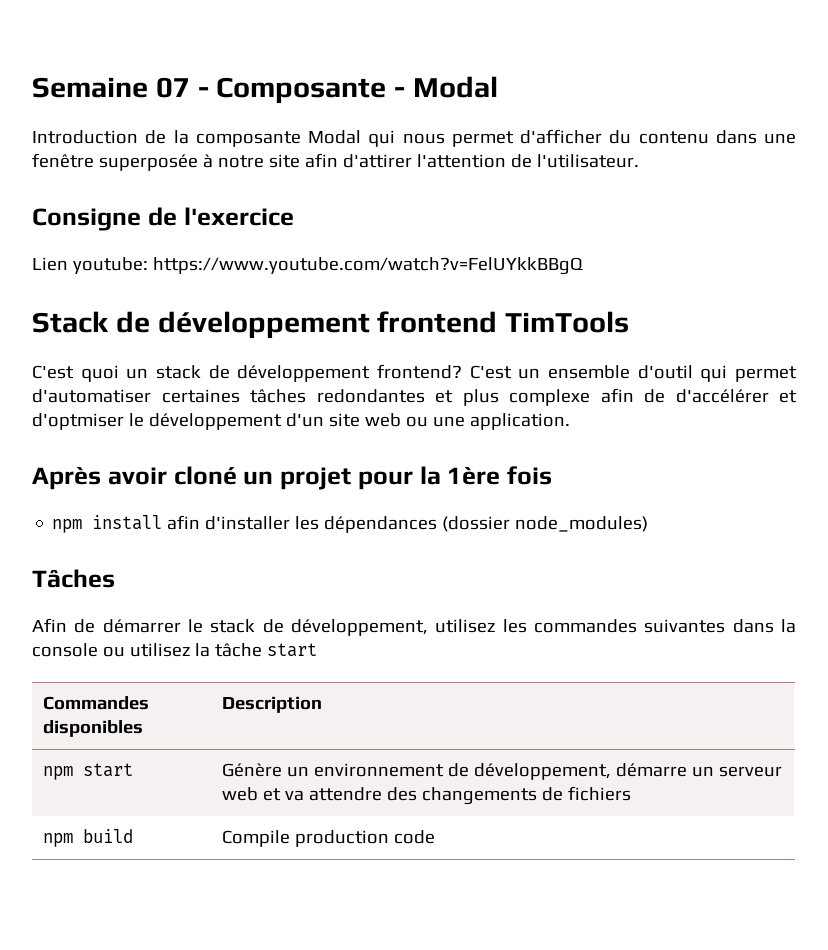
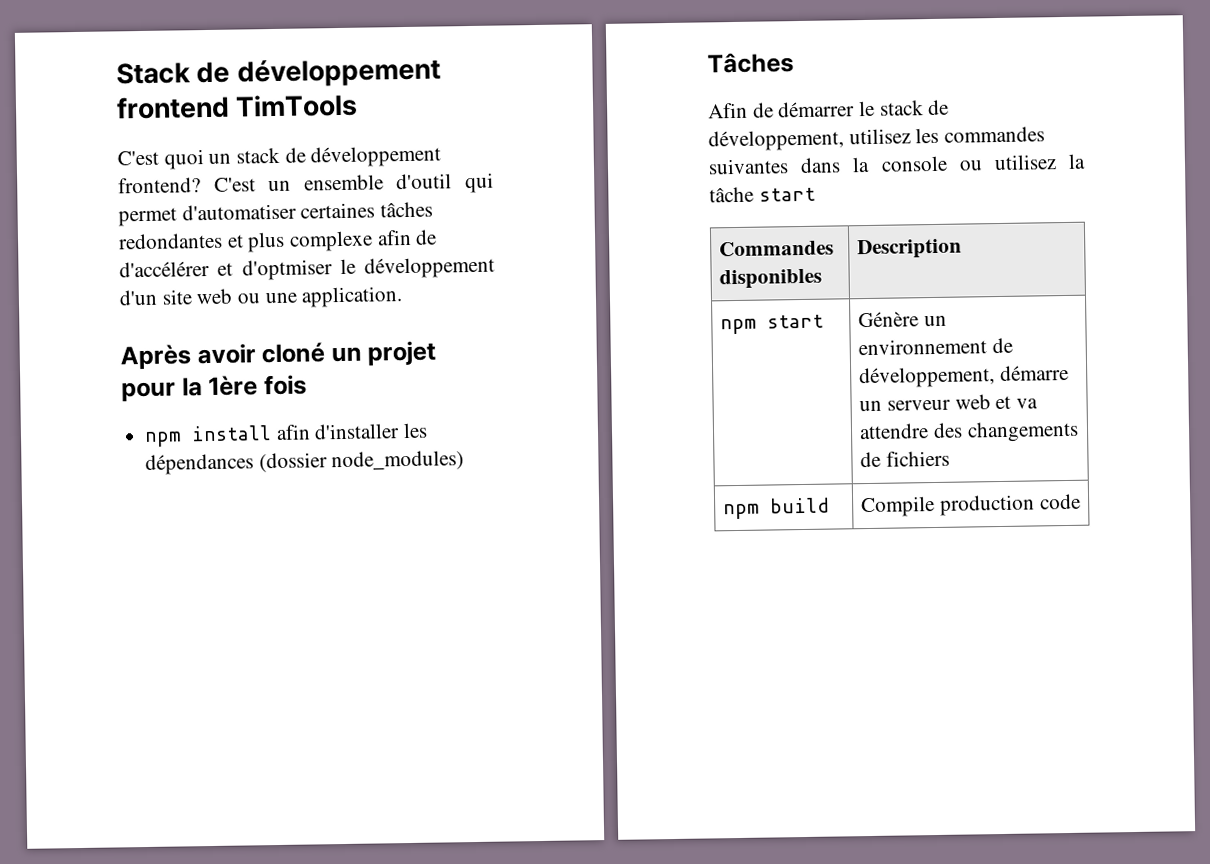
- Semaine 07 - Composante - Modal
- Introduction de la composante Modal qui nous permet d'afficher du contenu dans une fenêtre superposée à notre site afin d'attirer l'attention de l'utilisateur.
- Consigne de l'exercice
- Lien youtube: https://www.youtube.com/watch?v=FelUYkkBBgQ

